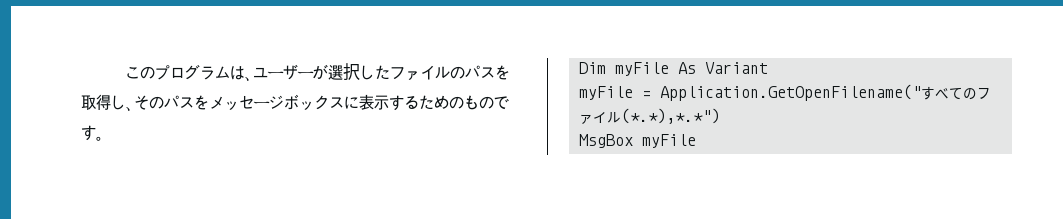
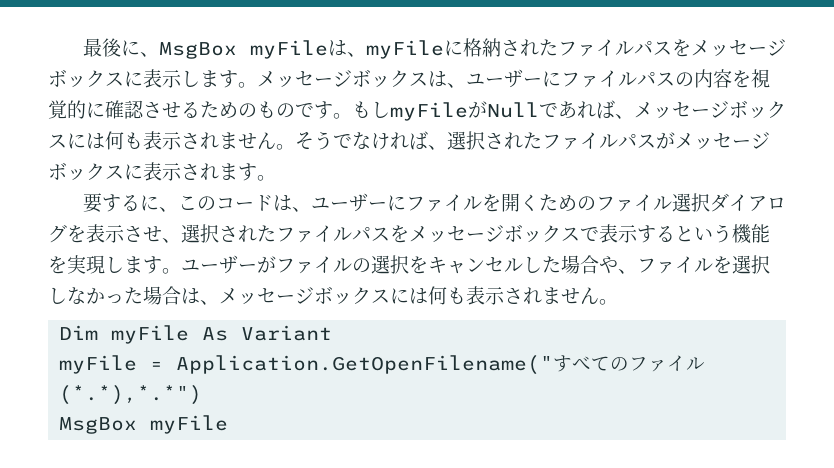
- このプログラムは、ユーザーが選択したファイルのパスを取得し、そのパスをメッセージボックスに表示するためのものです。
+ 最後に、MsgBox myFileは、myFileに格納されたファイルパスをメッセージボックスに表示します。メッセージボックスは、ユーザーにファイルパスの内容を視覚的に確認させるためのものです。もしmyFileがNullであれば、メッセージボックスには何も表示されません。そうでなければ、選択されたファイルパスがメッセージボックスに表示されます。
+ 要するに、このコードは、ユーザーにファイルを開くためのファイル選択ダイアログを表示させ、選択されたファイルパスをメッセージボックスで表示するという機能を実現します。ユーザーがファイルの選択をキャンセルした場合や、ファイルを選択しなかった場合は、メッセージボックスには何も表示されません。

